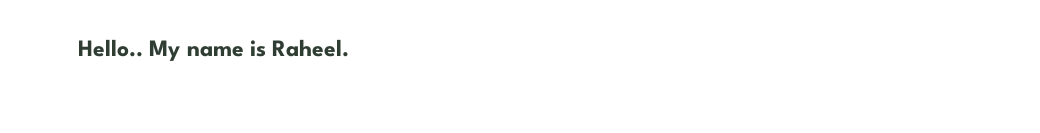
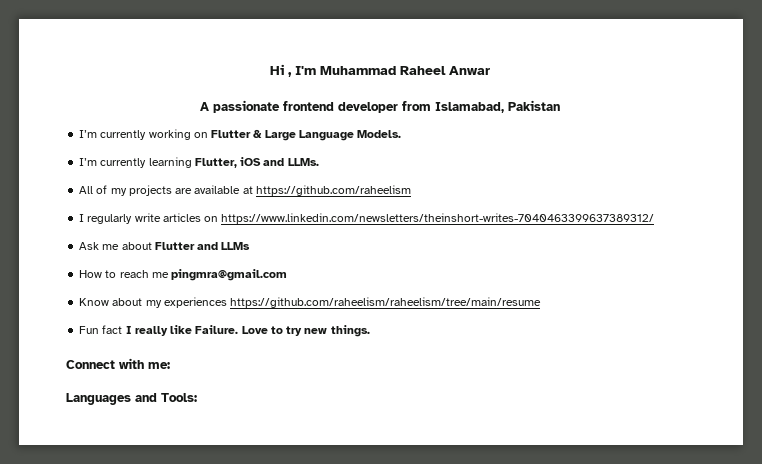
- Hello.. My name is Raheel.
+ Hi , I'm Muhammad Raheel Anwar
+ A passionate frontend developer from Islamabad, Pakistan
+ I’m currently working on Flutter & Large Language Models.
+ I’m currently learning Flutter, iOS and LLMs.
+ All of my projects are available at https://github.com/raheelism
+ I regularly write articles on https://www.linkedin.com/newsletters/theinshort-writes-7040463399637389312/
+ Ask me about Flutter and LLMs
+ How to reach me pingmra@gmail.com
+ Know about my experiences https://github.com/raheelism/raheelism/tree/main/resume
+ Fun fact I really like Failure. Love to try new things.
+ Connect with me:
+ Languages and Tools:

